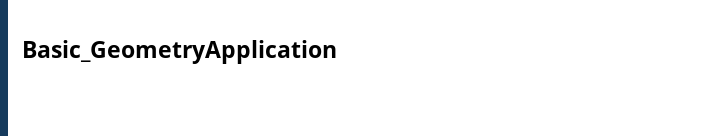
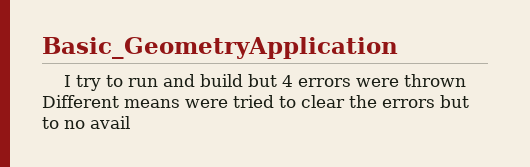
+ I try to run and build but 4 errors were thrown Different means were tried to clear the errors but to no avail

